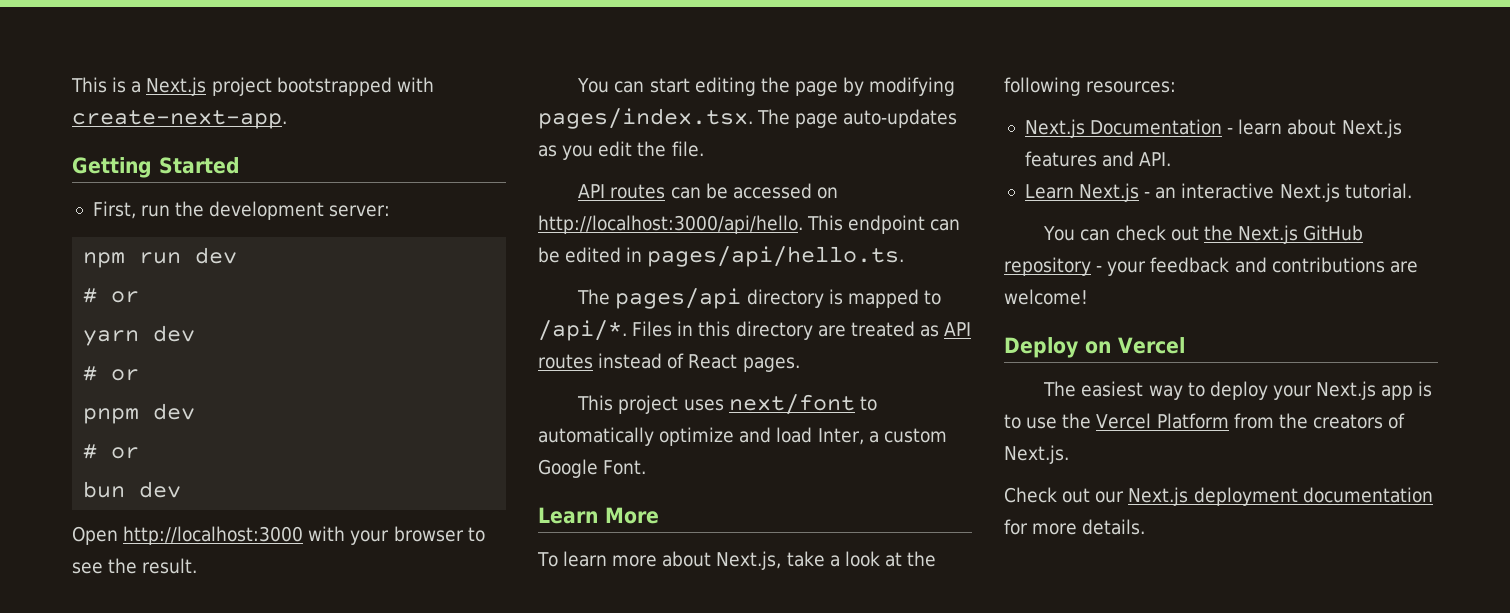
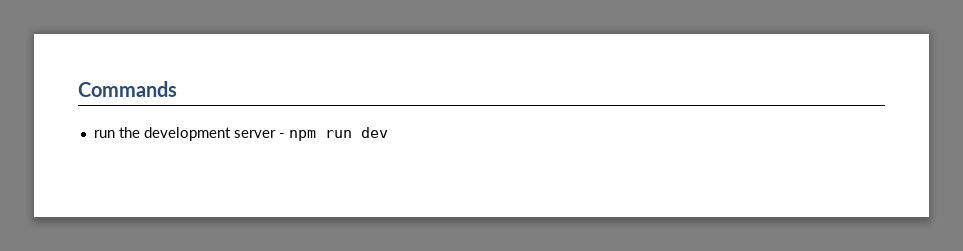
- This is a Next.js project bootstrapped with create-next-app.
- Getting Started
- First, run the development server:
- npm run dev
- # or
- yarn dev
- # or
- pnpm dev
- # or
- bun dev
- Open http://localhost:3000 with your browser to see the result.
- You can start editing the page by modifying pages/index.tsx. The page auto-updates as you edit the file.
- API routes can be accessed on http://localhost:3000/api/hello. This endpoint can be edited in pages/api/hello.ts.
- The pages/api directory is mapped to /api/*. Files in this directory are treated as API routes instead of React pages.
- This project uses next/font to automatically optimize and load Inter, a custom Google Font.
- Learn More
- To learn more about Next.js, take a look at the following resources:
- Next.js Documentation - learn about Next.js features and API.
- Learn Next.js - an interactive Next.js tutorial.
- You can check out the Next.js GitHub repository - your feedback and contributions are welcome!
- Deploy on Vercel
- The easiest way to deploy your Next.js app is to use the Vercel Platform from the creators of Next.js.
- Check out our Next.js deployment documentation for more details.
+ Commands
+ run the development server - npm run dev

